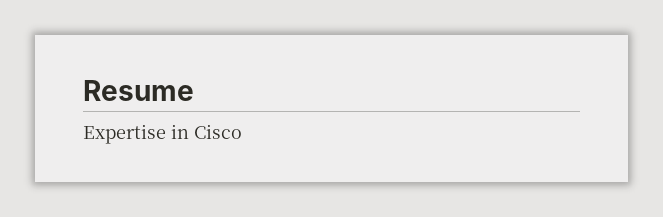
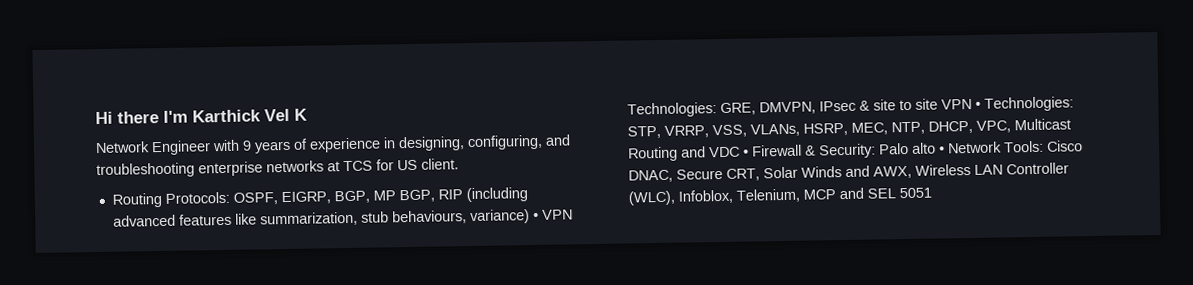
- Resume
- Expertise in Cisco
+ Hi there I'm Karthick Vel K
+ Network Engineer with 9 years of experience in designing, configuring, and troubleshooting enterprise networks at TCS for US client.
+ Routing Protocols: OSPF, EIGRP, BGP, MP BGP, RIP (including advanced features like summarization, stub behaviours, variance) • VPN Technologies: GRE, DMVPN, IPsec & site to site VPN • Technologies: STP, VRRP, VSS, VLANs, HSRP, MEC, NTP, DHCP, VPC, Multicast Routing and VDC • Firewall & Security: Palo alto • Network Tools: Cisco DNAC, Secure CRT, Solar Winds and AWX, Wireless LAN Controller (WLC), Infoblox, Telenium, MCP and SEL 5051

